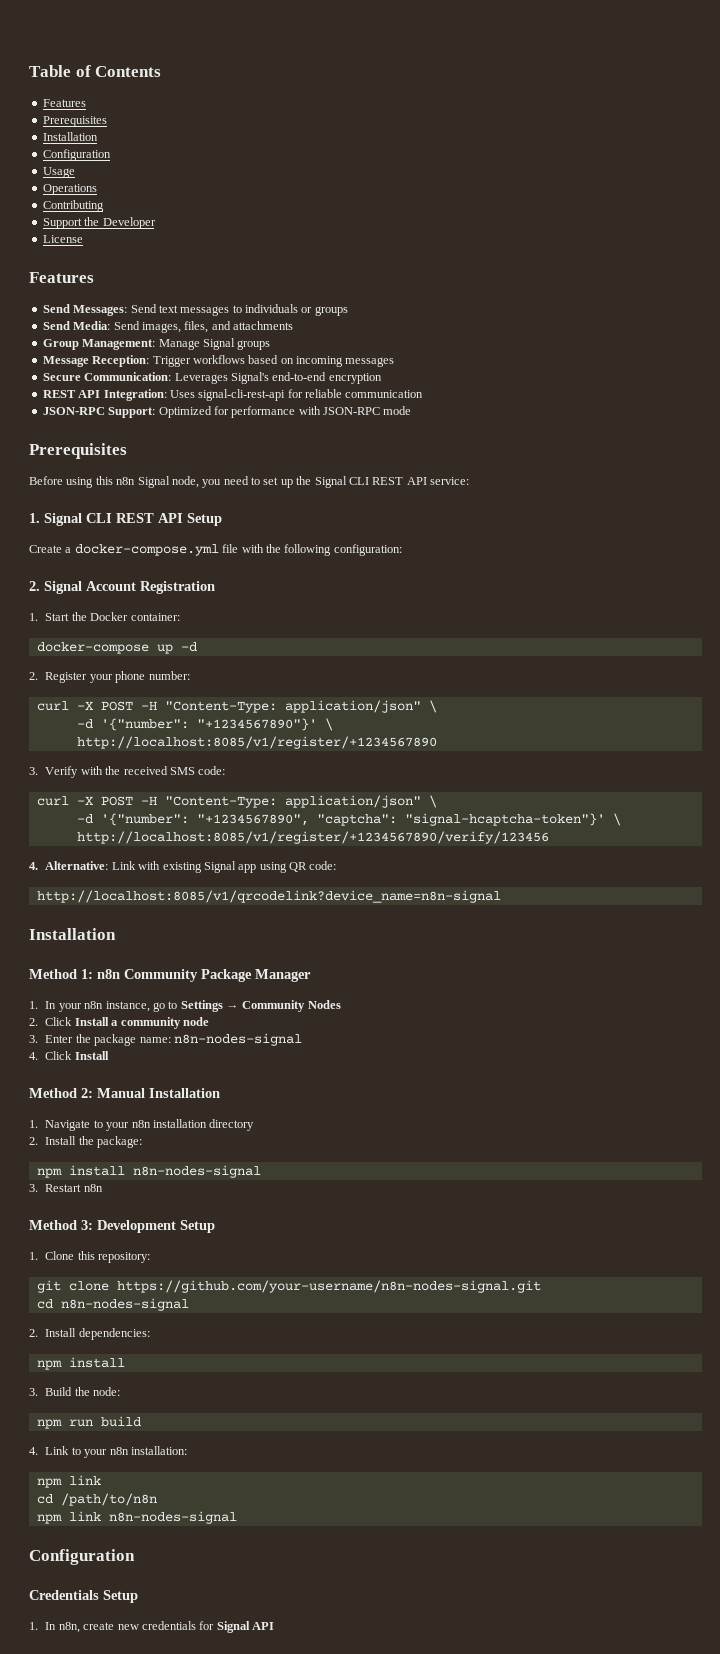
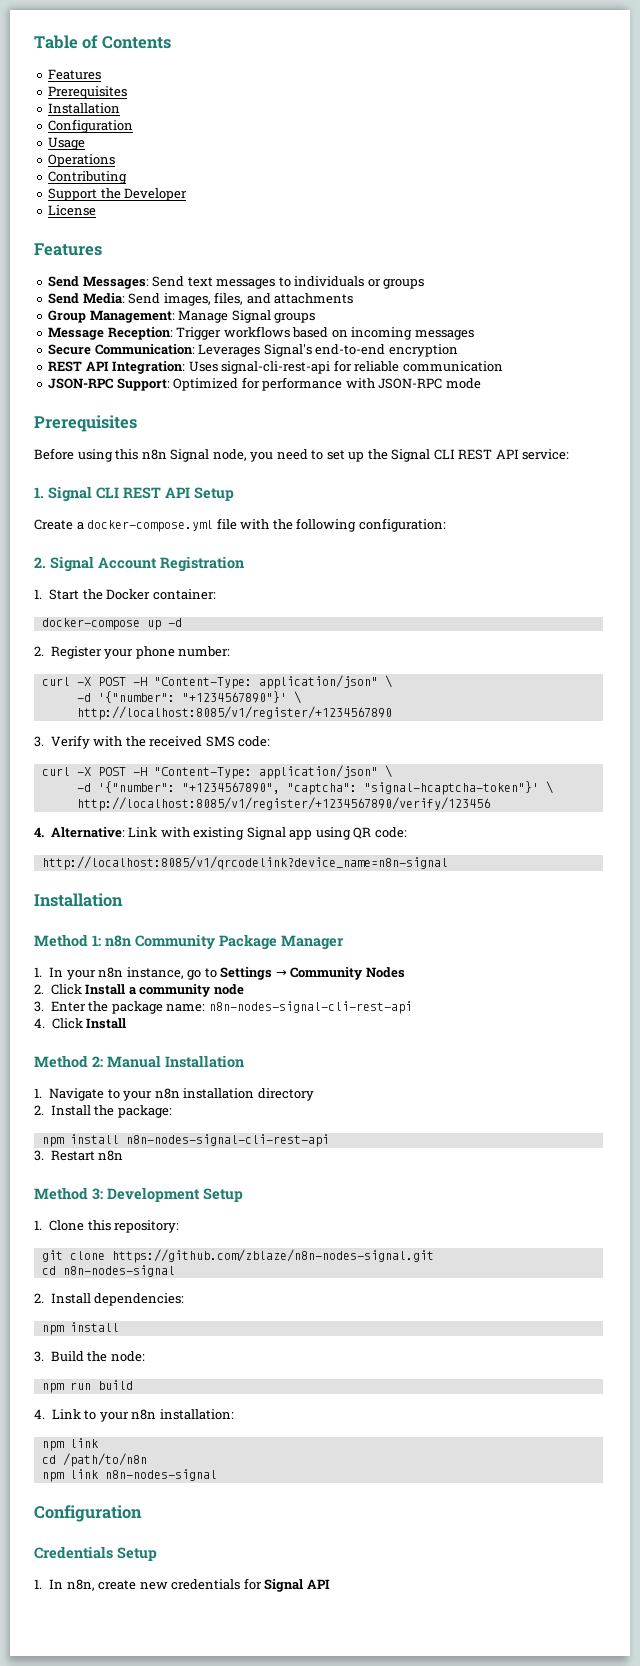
- 3. Enter the package name: n8n-nodes-signal
+ 3. Enter the package name: n8n-nodes-signal-cli-rest-api
- npm install n8n-nodes-signal
+ npm install n8n-nodes-signal-cli-rest-api
- git clone https://github.com/your-username/n8n-nodes-signal.git
+ git clone https://github.com/zblaze/n8n-nodes-signal.git

